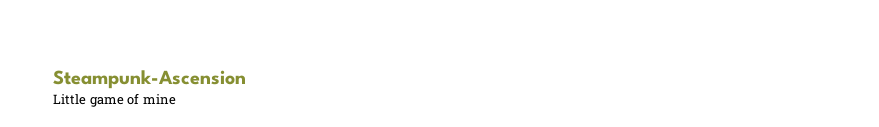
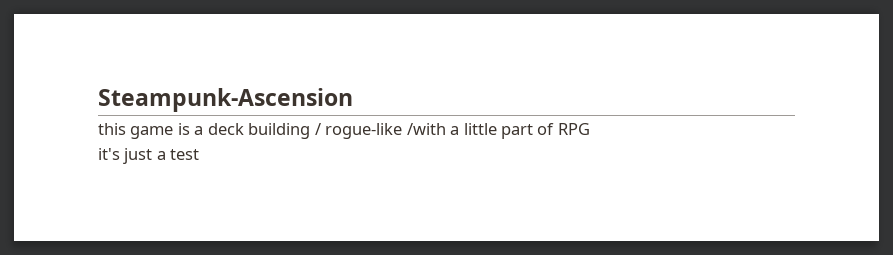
- Little game of mine
+ this game is a deck building / rogue-like /with a little part of RPG
+ it's just a test

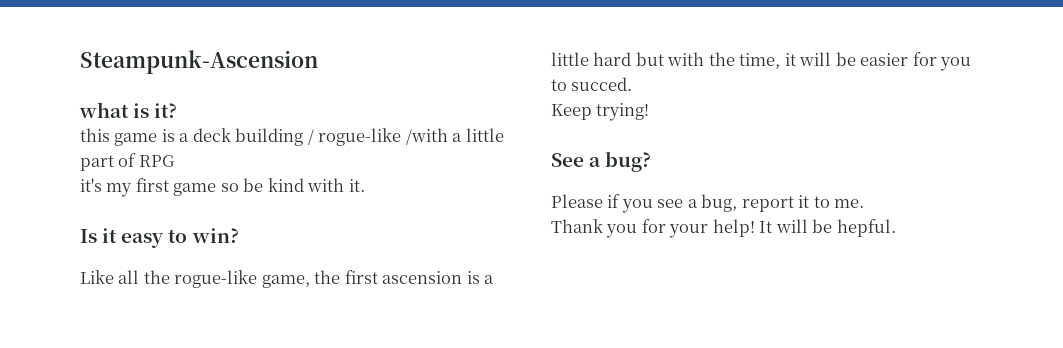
+ what is it?
- it's just a test
+ it's my first game so be kind with it.
+ Is it easy to win?
+ Like all the rogue-like game, the first ascension is a little hard but with the time, it will be easier for you to succed.
+ Keep trying!
+ See a bug?
+ Please if you see a bug, report it to me.
+ Thank you for your help! It will be hepful.

